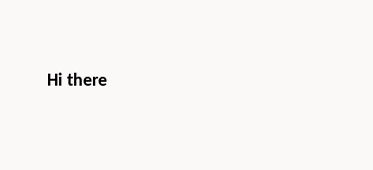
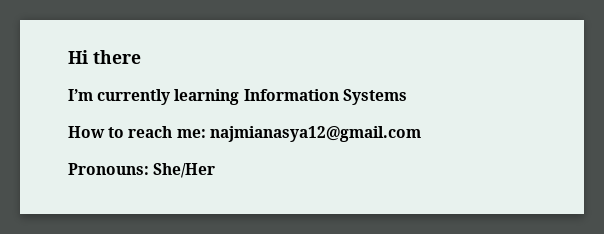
+ I’m currently learning Information Systems
+ How to reach me: najmianasya12@gmail.com
+ Pronouns: She/Her

